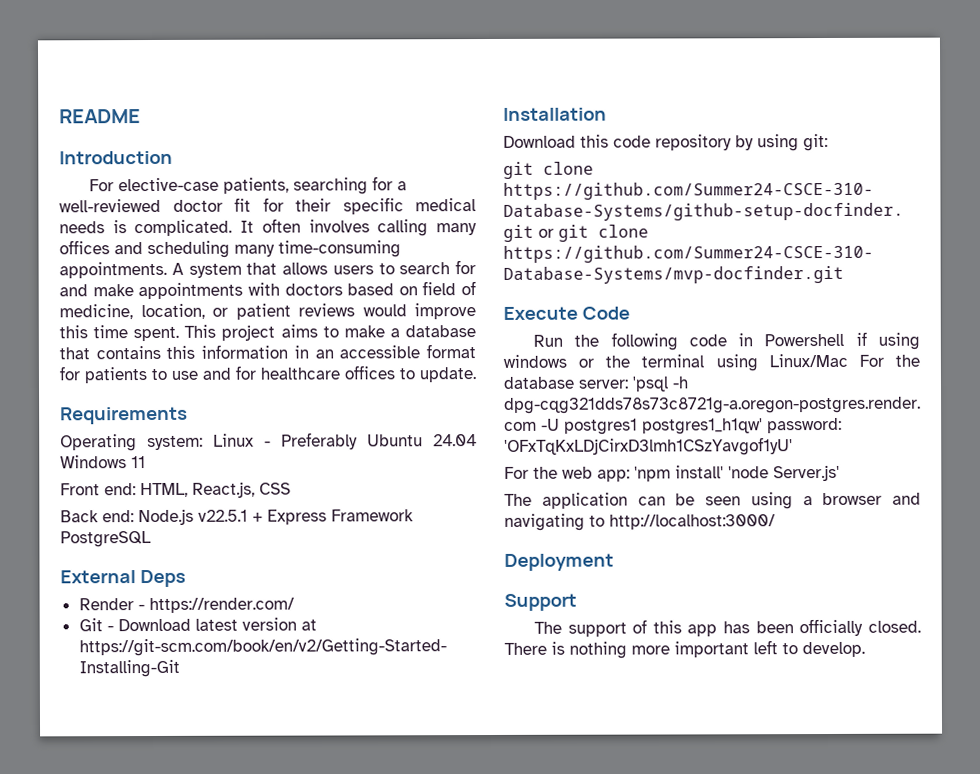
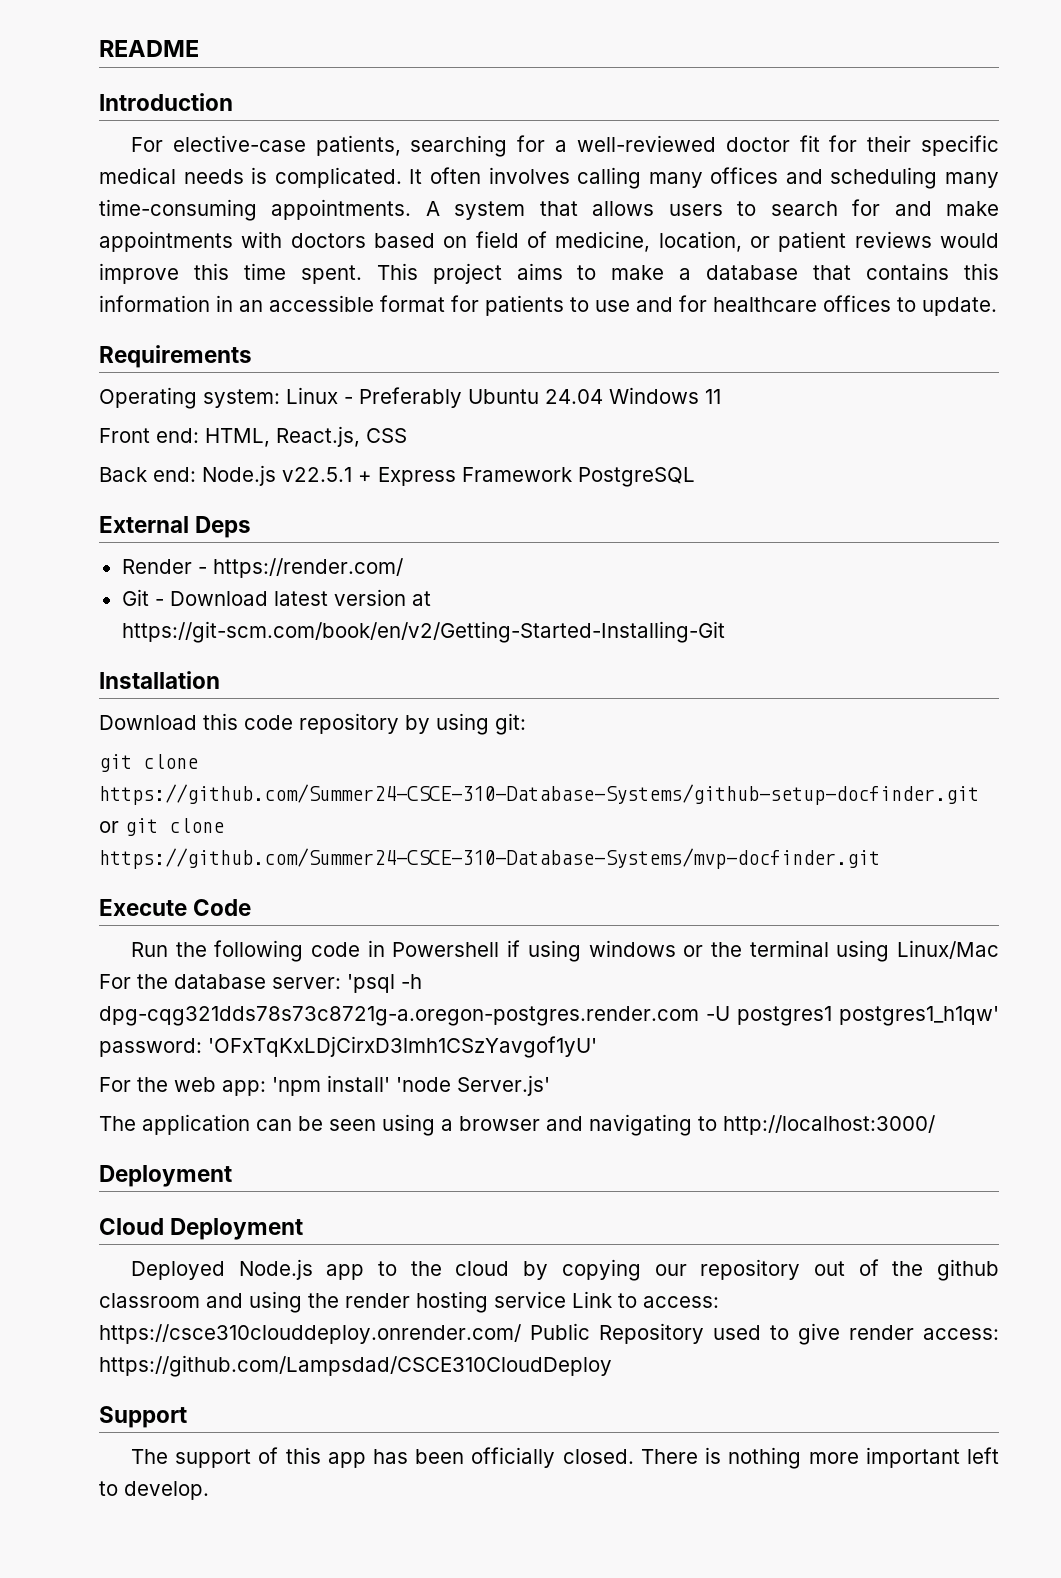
+ Cloud Deployment
+ Deployed Node.js app to the cloud by copying our repository out of the github classroom and using the render hosting service Link to access: https://csce310clouddeploy.onrender.com/ Public Repository used to give render access: https://github.com/Lampsdad/CSCE310CloudDeploy

